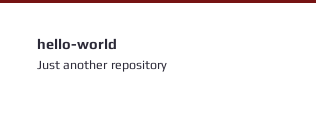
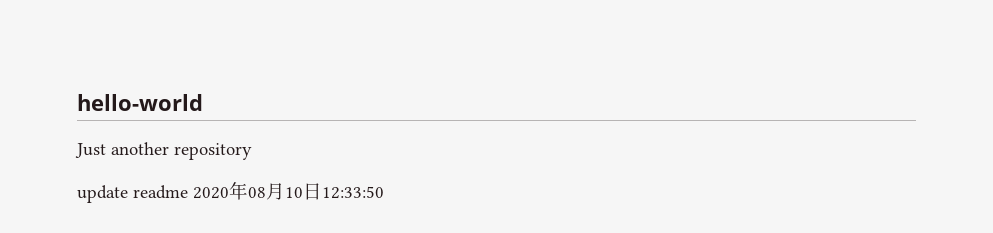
+ update readme 2020年08月10日12:33:50

